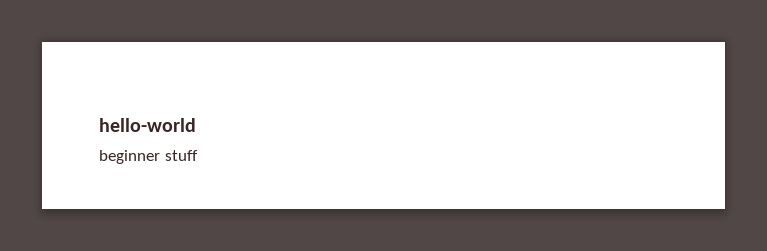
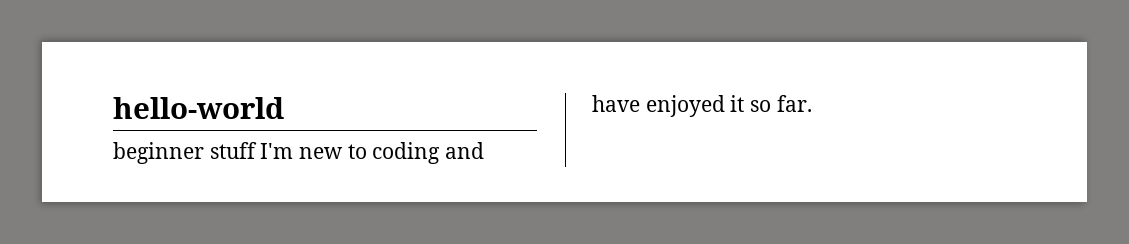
- beginner stuff
+ beginner stuff I'm new to coding and have enjoyed it so far.

